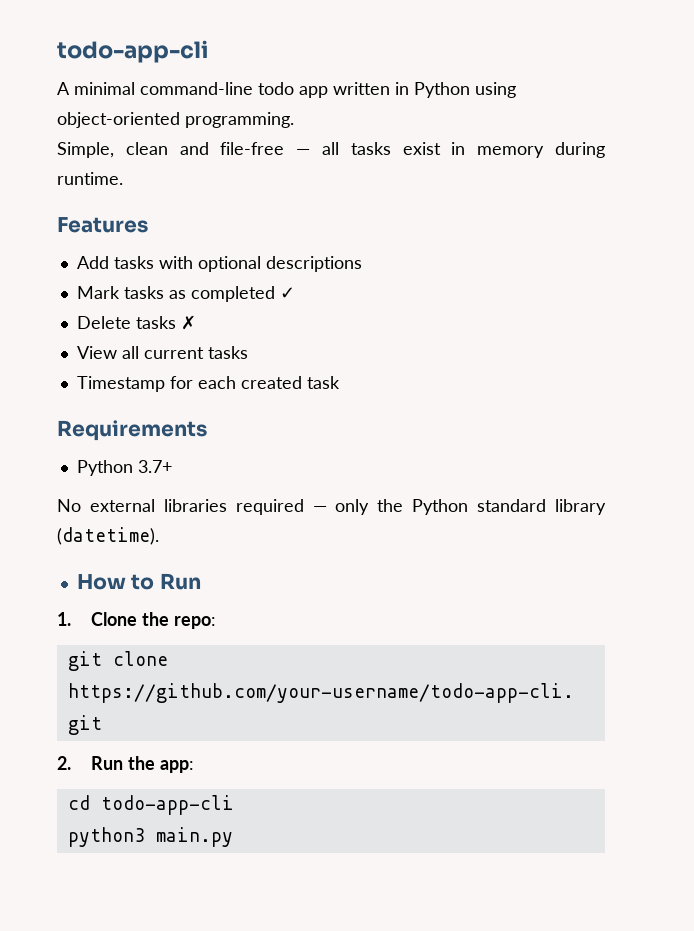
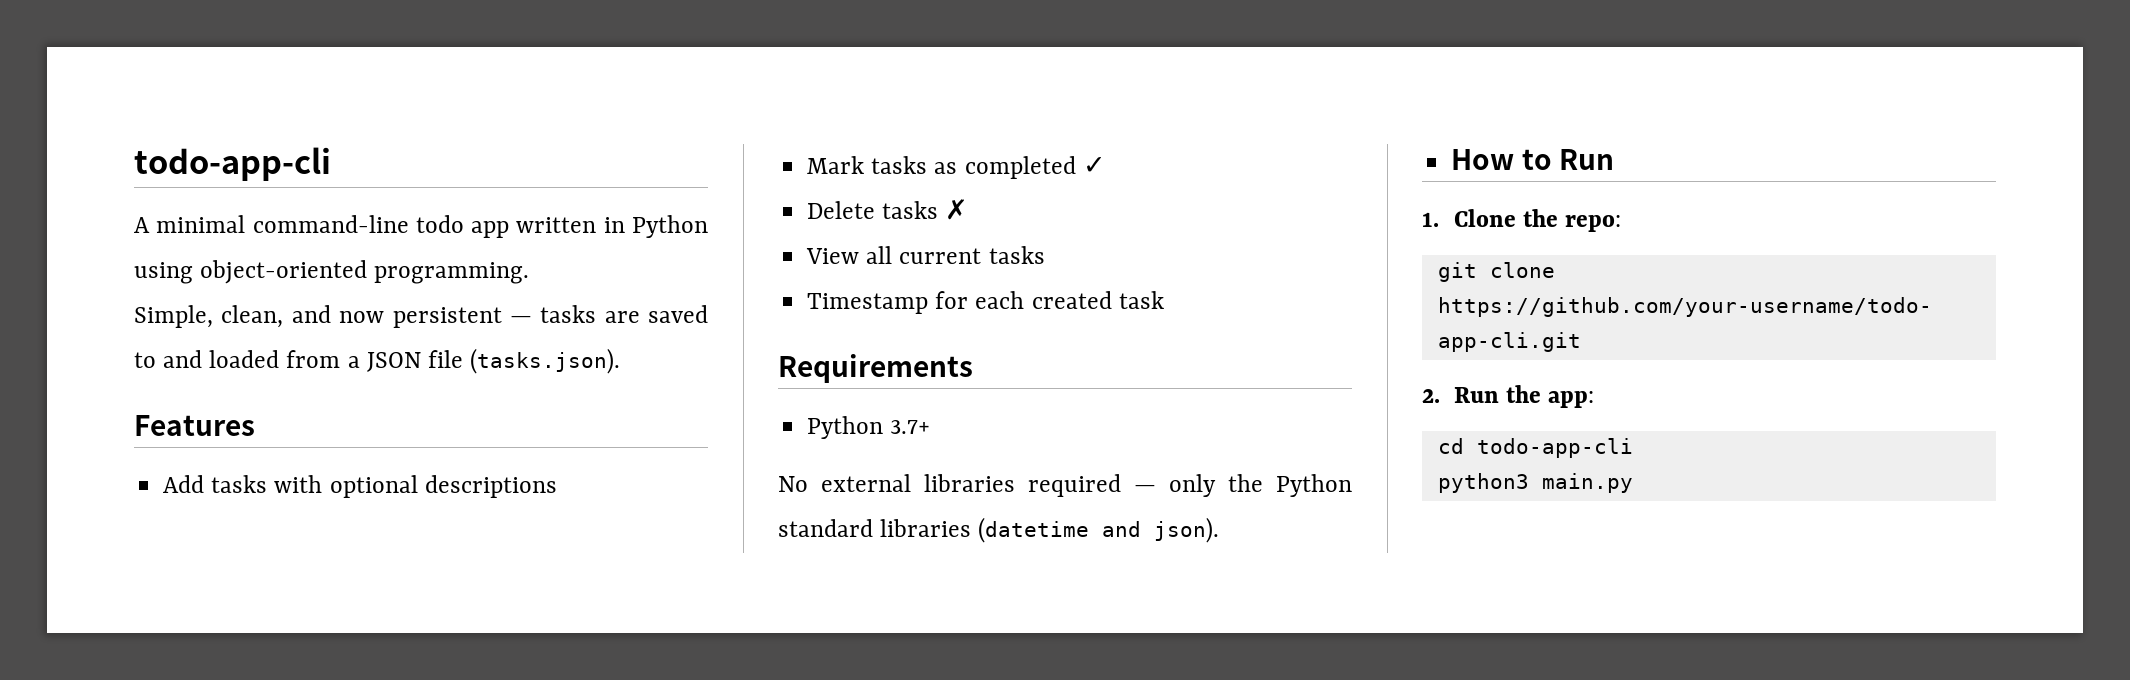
- Simple, clean and file-free — all tasks exist in memory during runtime.
+ Simple, clean, and now persistent — tasks are saved to and loaded from a JSON file (tasks.json).
- No external libraries required — only the Python standard library (datetime).
+ No external libraries required — only the Python standard libraries (datetime and json).

